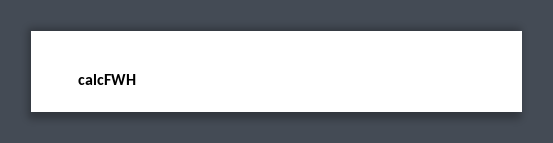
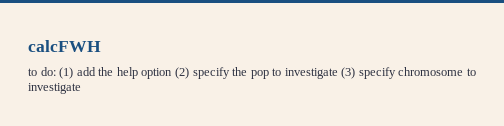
+ to do: (1) add the help option (2) specify the pop to investigate (3) specify chromosome to investigate

